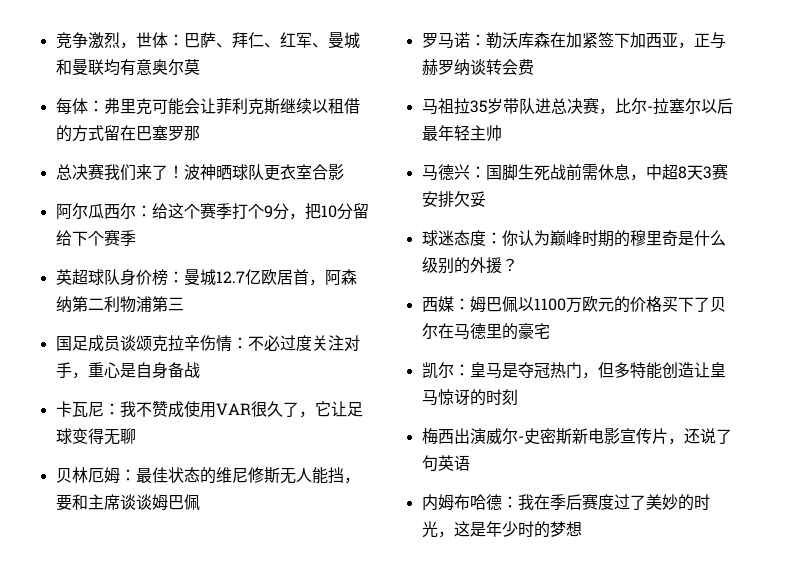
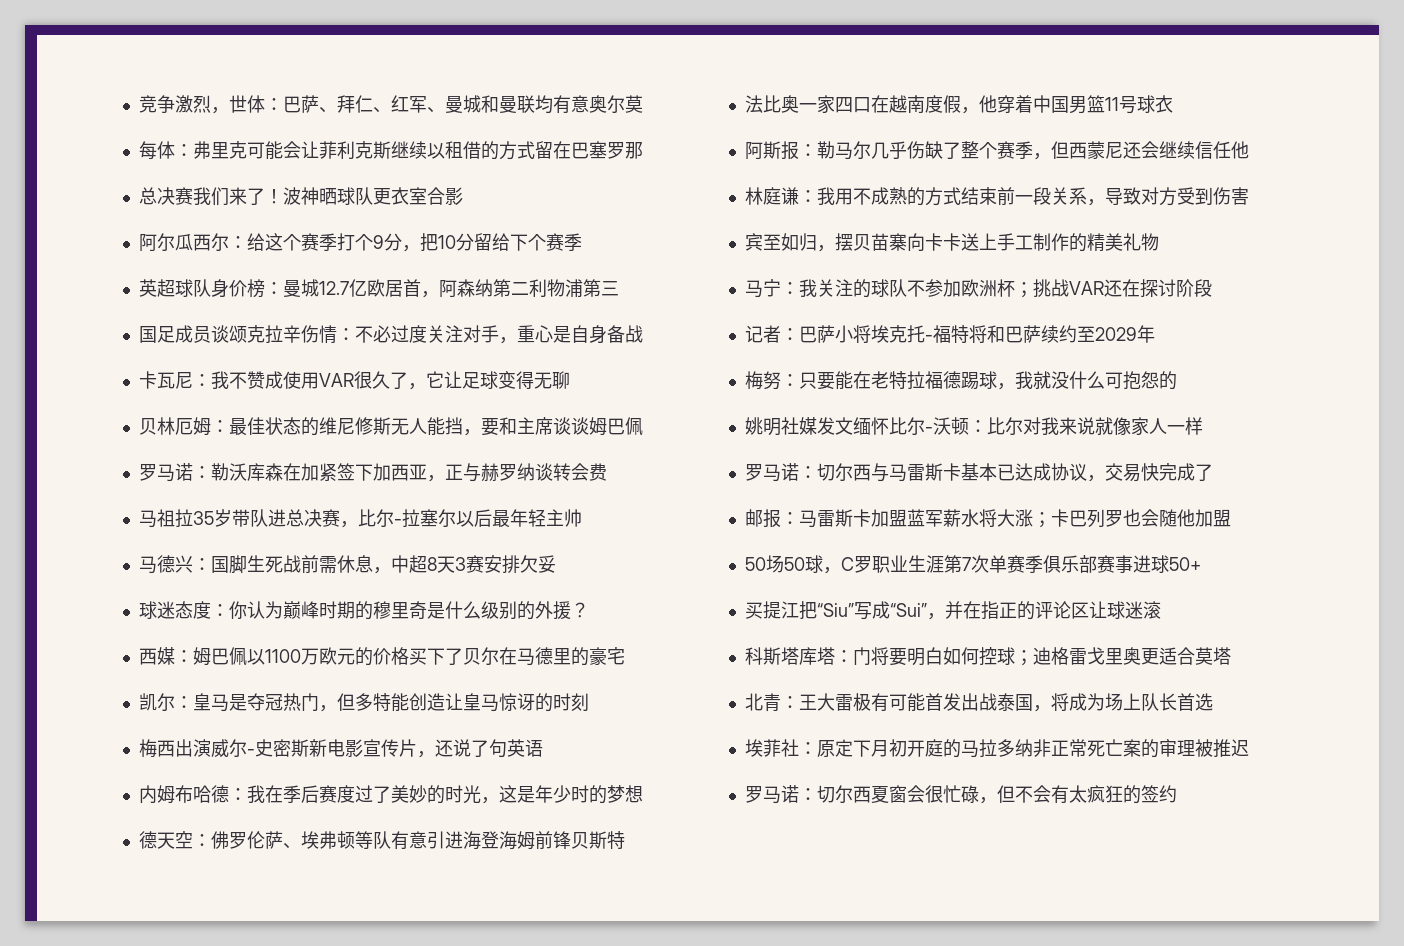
+ 德天空：佛罗伦萨、埃弗顿等队有意引进海登海姆前锋贝斯特
+ 法比奥一家四口在越南度假，他穿着中国男篮11号球衣
+ 阿斯报：勒马尔几乎伤缺了整个赛季，但西蒙尼还会继续信任他
+ 林庭谦：我用不成熟的方式结束前一段关系，导致对方受到伤害
+ 宾至如归，摆贝苗寨向卡卡送上手工制作的精美礼物
+ 马宁：我关注的球队不参加欧洲杯；挑战VAR还在探讨阶段
+ 记者：巴萨小将埃克托-福特将和巴萨续约至2029年
+ 梅努：只要能在老特拉福德踢球，我就没什么可抱怨的
+ 姚明社媒发文缅怀比尔-沃顿：比尔对我来说就像家人一样
+ 罗马诺：切尔西与马雷斯卡基本已达成协议，交易快完成了
+ 邮报：马雷斯卡加盟蓝军薪水将大涨；卡巴列罗也会随他加盟
+ 50场50球，C罗职业生涯第7次单赛季俱乐部赛事进球50+
+ 买提江把“Siu”写成“Sui”，并在指正的评论区让球迷滚
+ 科斯塔库塔：门将要明白如何控球；迪格雷戈里奥更适合莫塔
+ 北青：王大雷极有可能首发出战泰国，将成为场上队长首选
+ 埃菲社：原定下月初开庭的马拉多纳非正常死亡案的审理被推迟
+ 罗马诺：切尔西夏窗会很忙碌，但不会有太疯狂的签约

